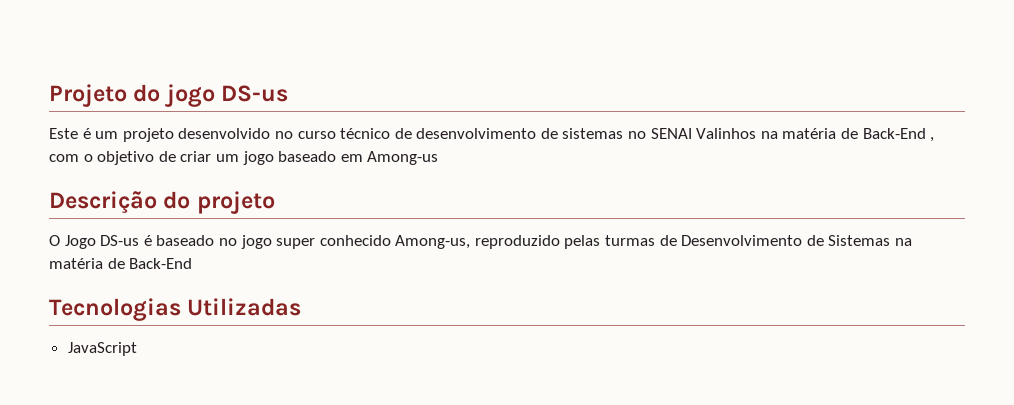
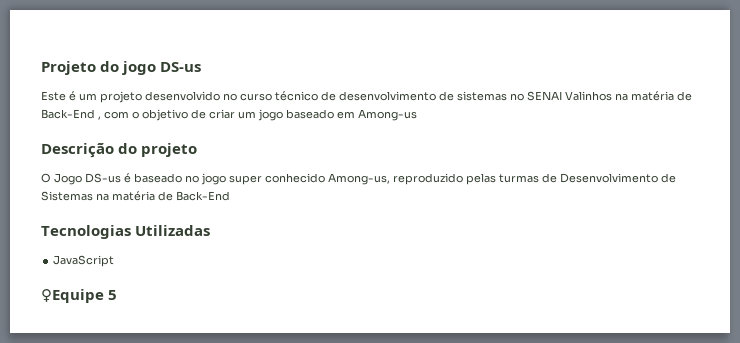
+ ♀Equipe 5

